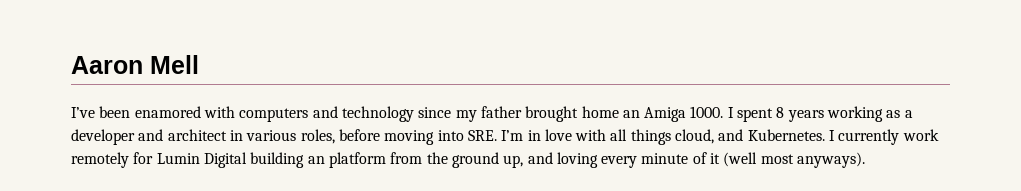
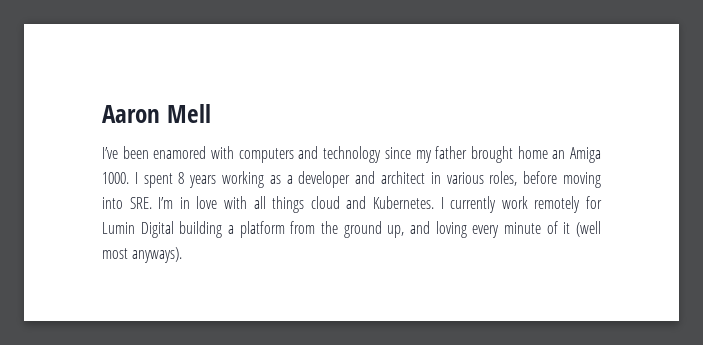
- I spent 8 years working as a developer and architect in various roles, before moving into SRE. I’m in love with all things cloud, and Kubernetes.
+ I spent 8 years working as a developer and architect in various roles, before moving into SRE. I’m in love with all things cloud and Kubernetes.
- I currently work remotely for Lumin Digital building an platform from the ground up, and loving every minute of it (well most anyways).
+ I currently work remotely for Lumin Digital building a platform from the ground up, and loving every minute of it (well most anyways).

